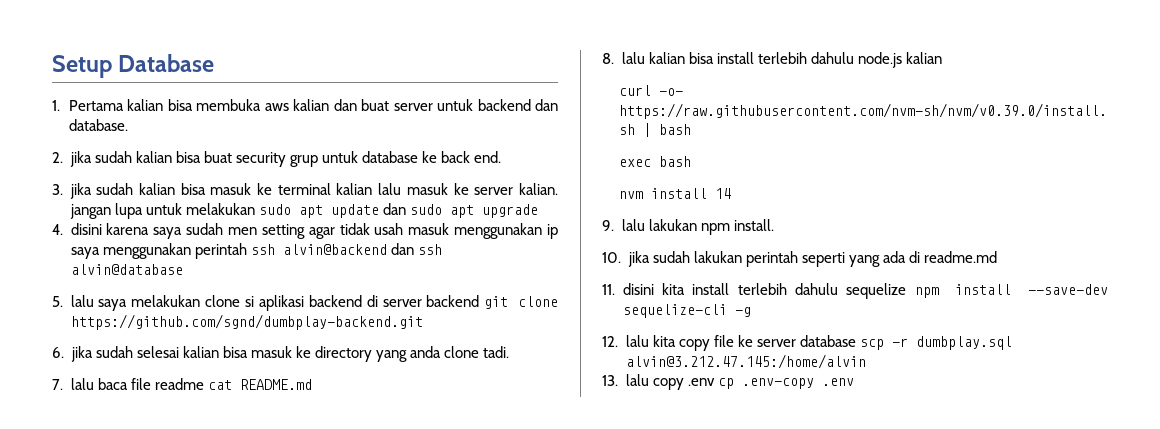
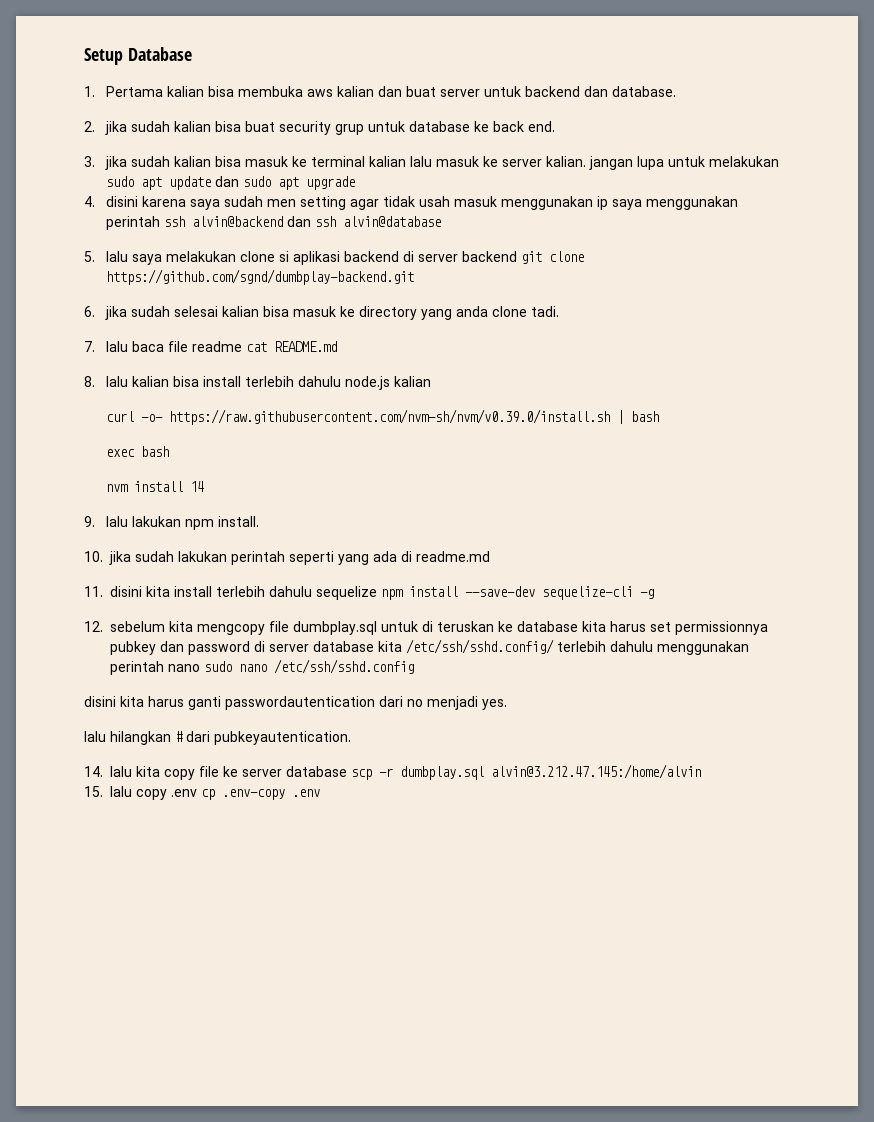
- 12. lalu kita copy file ke server database scp -r dumbplay.sql alvin@3.212.47.145:/home/alvin
+ 12. sebelum kita mengcopy file dumbplay.sql untuk di teruskan ke database kita harus set permissionnya pubkey dan password di server database kita /etc/ssh/sshd.config/ terlebih dahulu menggunakan perintah nano sudo nano /etc/ssh/sshd.config
+ disini kita harus ganti passwordautentication dari no menjadi yes.
+ lalu hilangkan # dari pubkeyautentication.
+ 14. lalu kita copy file ke server database scp -r dumbplay.sql alvin@3.212.47.145:/home/alvin
- 13. lalu copy .env cp .env-copy .env
+ 15. lalu copy .env cp .env-copy .env

